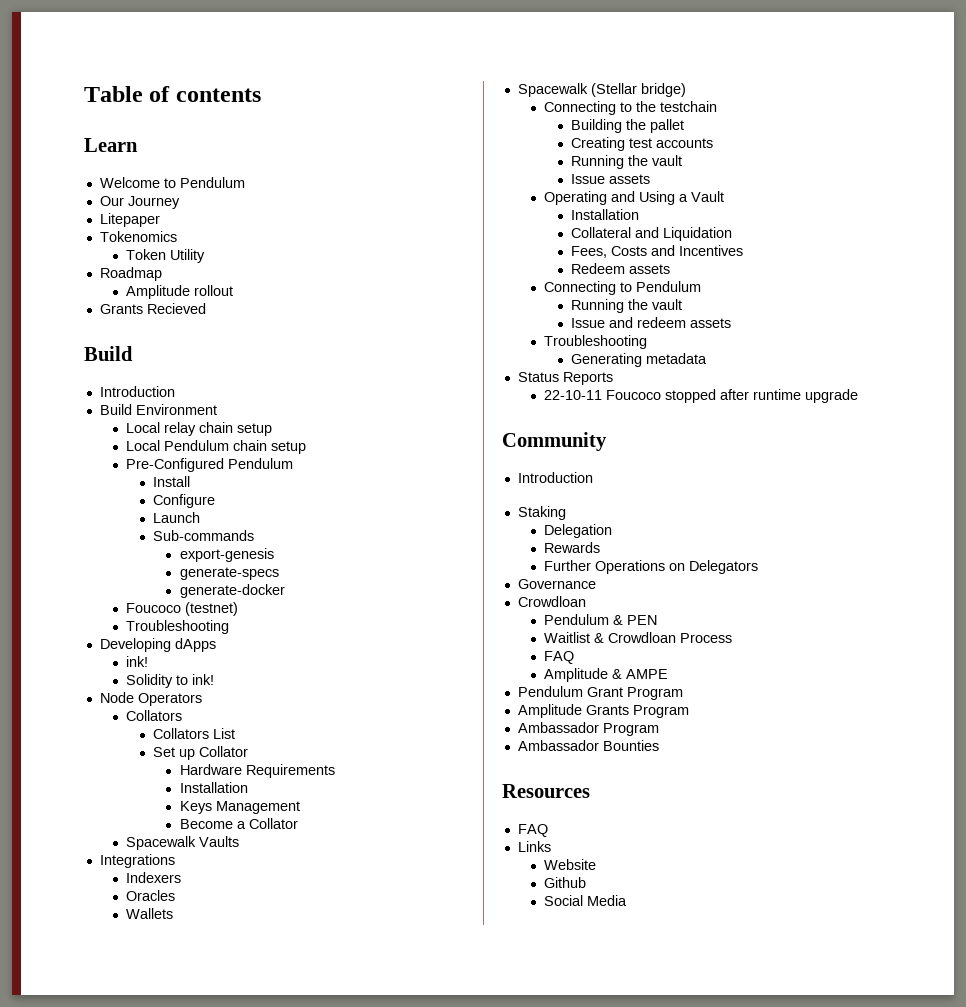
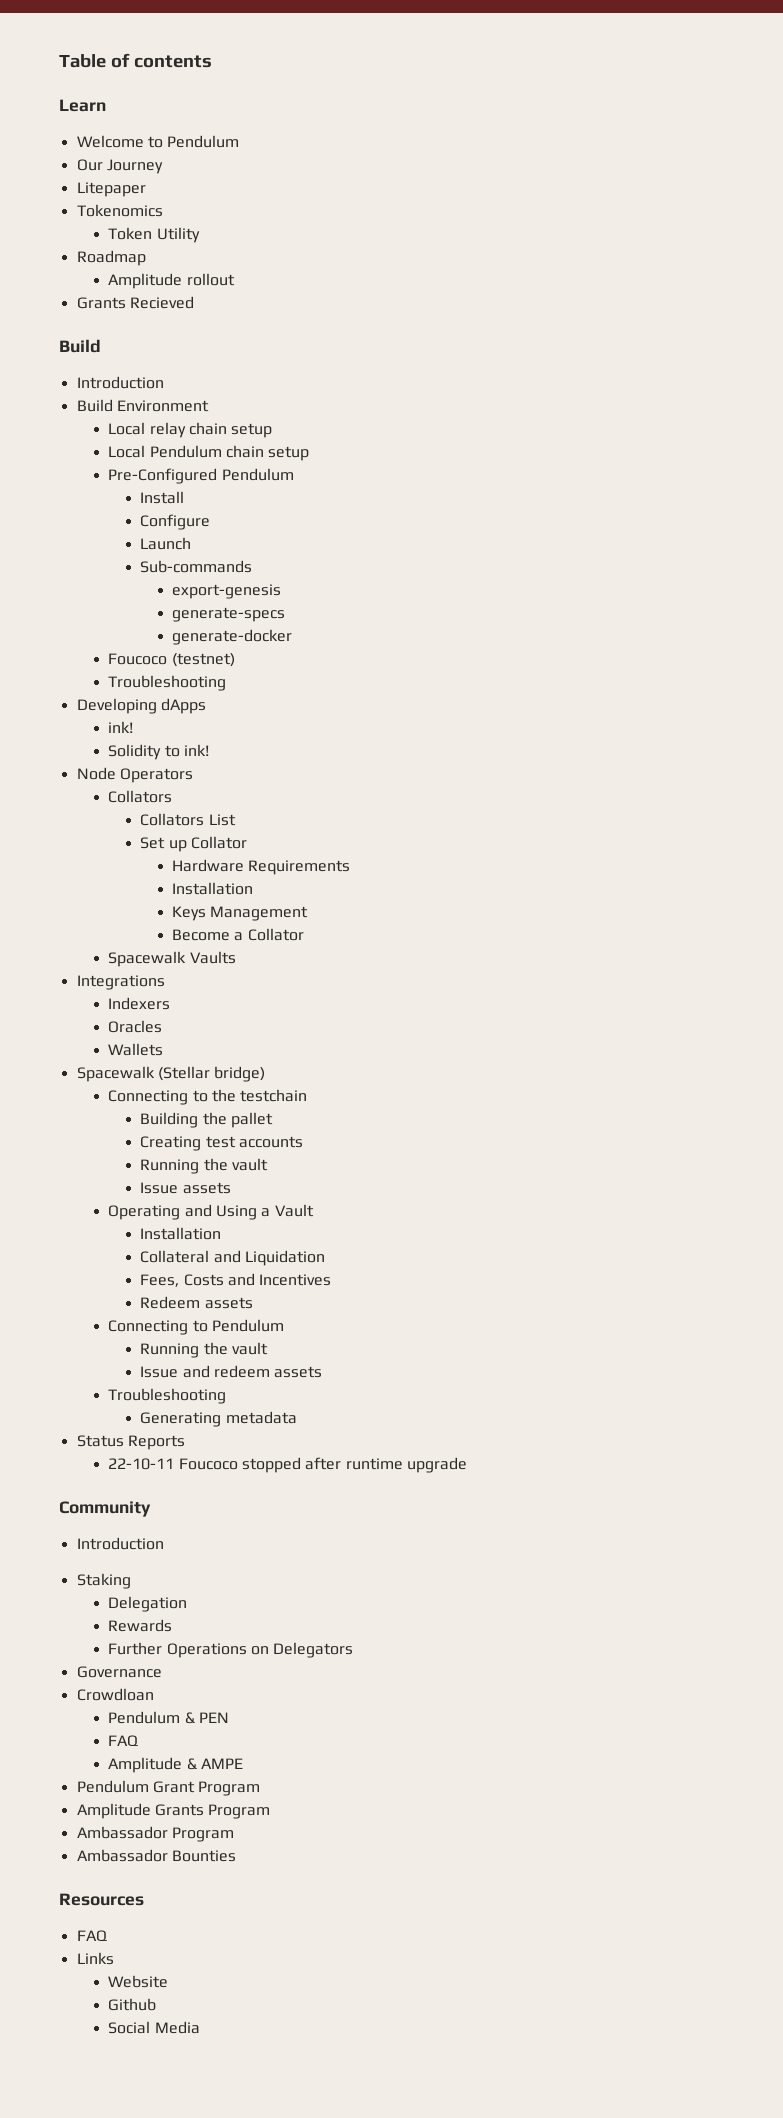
- Waitlist & Crowdloan Process

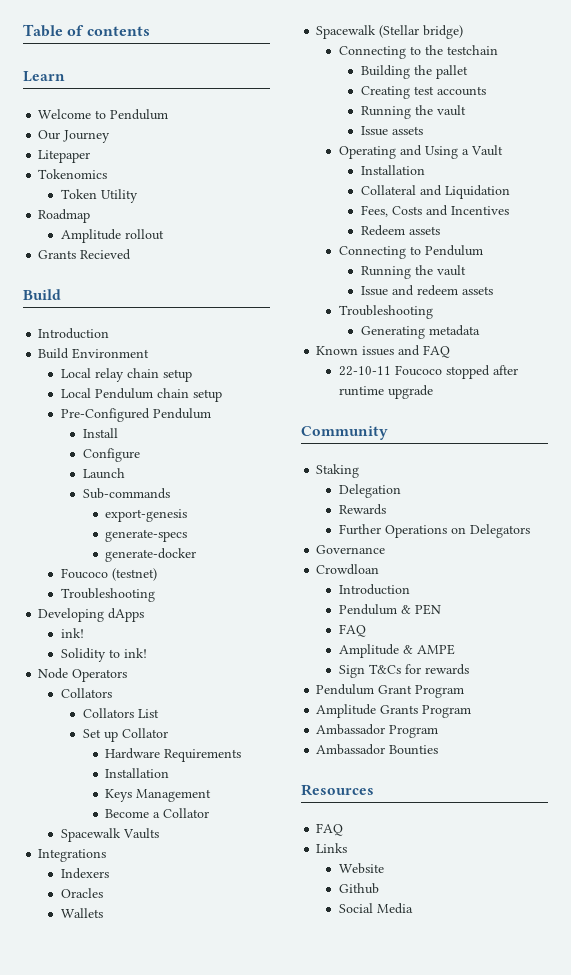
- Status Reports
+ Known issues and FAQ
  Community
- Introduction
  Crowdloan
+ Introduction
+ Sign T&Cs for rewards

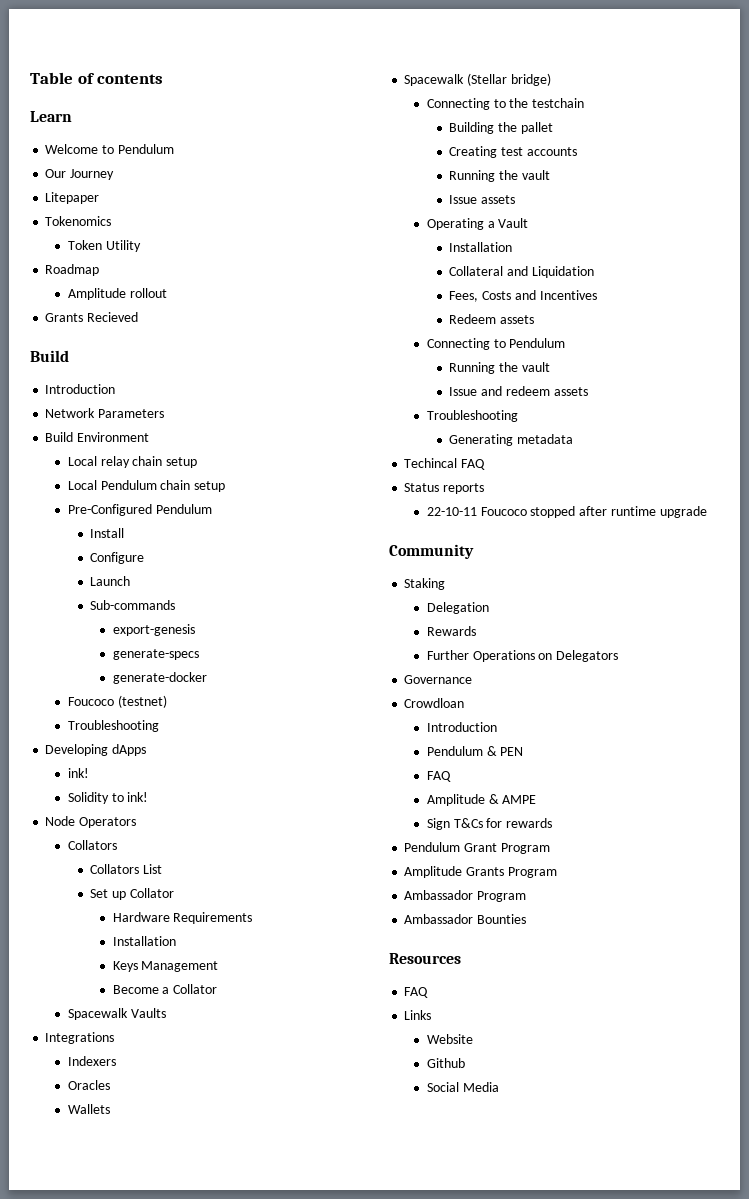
+ Network Parameters
- Operating and Using a Vault
+ Operating a Vault
- Known issues and FAQ
+ Techincal FAQ
+ Status reports

